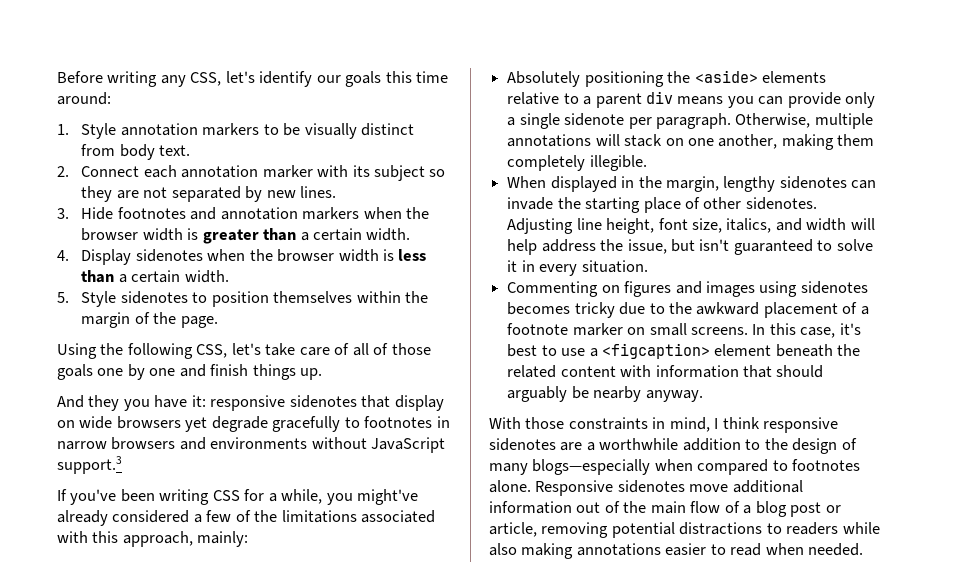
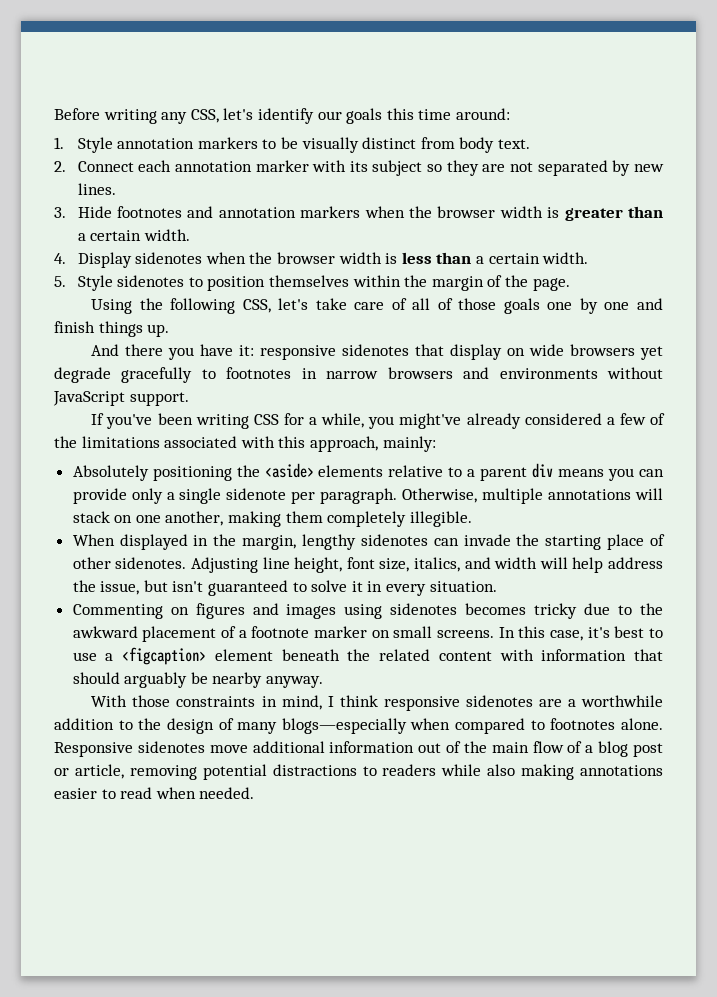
- And they you have it: responsive sidenotes that display on wide browsers yet degrade gracefully to footnotes in narrow browsers and environments without JavaScript support.3
+ And there you have it: responsive sidenotes that display on wide browsers yet degrade gracefully to footnotes in narrow browsers and environments without JavaScript support.

